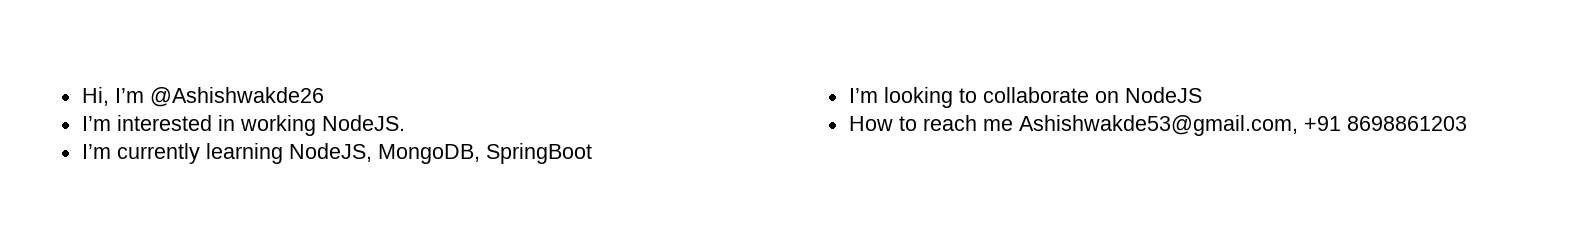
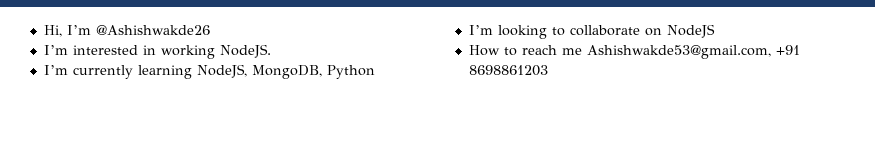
- I’m currently learning NodeJS, MongoDB, SpringBoot
+ I’m currently learning NodeJS, MongoDB, Python

